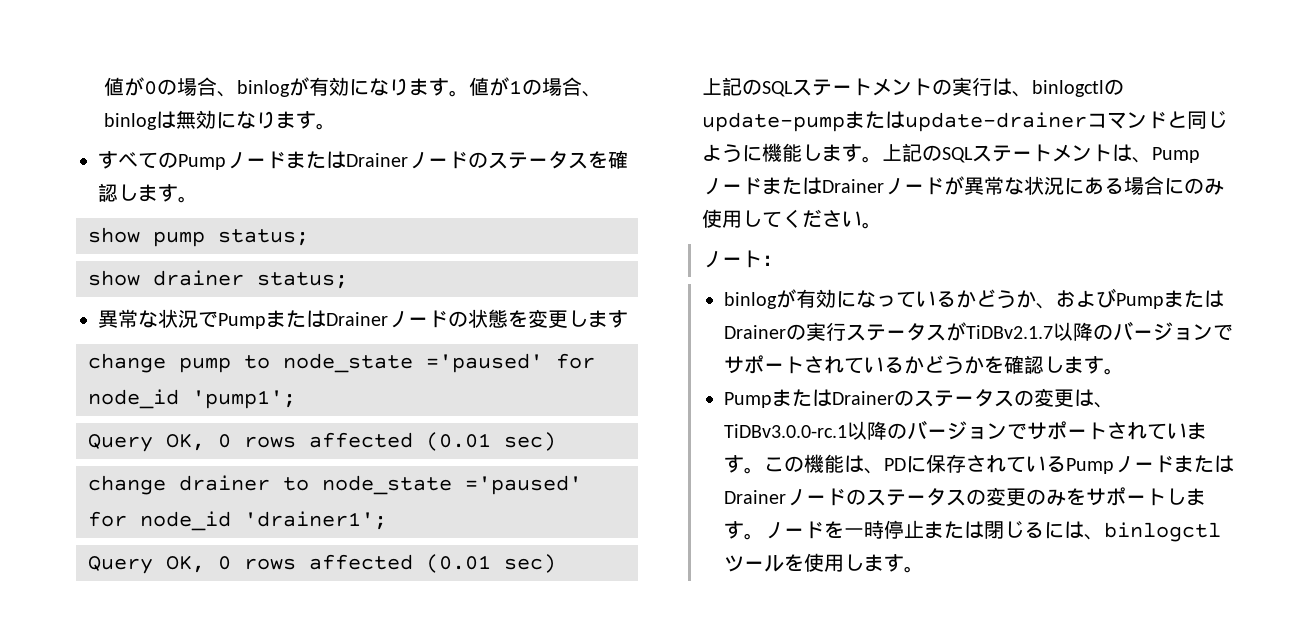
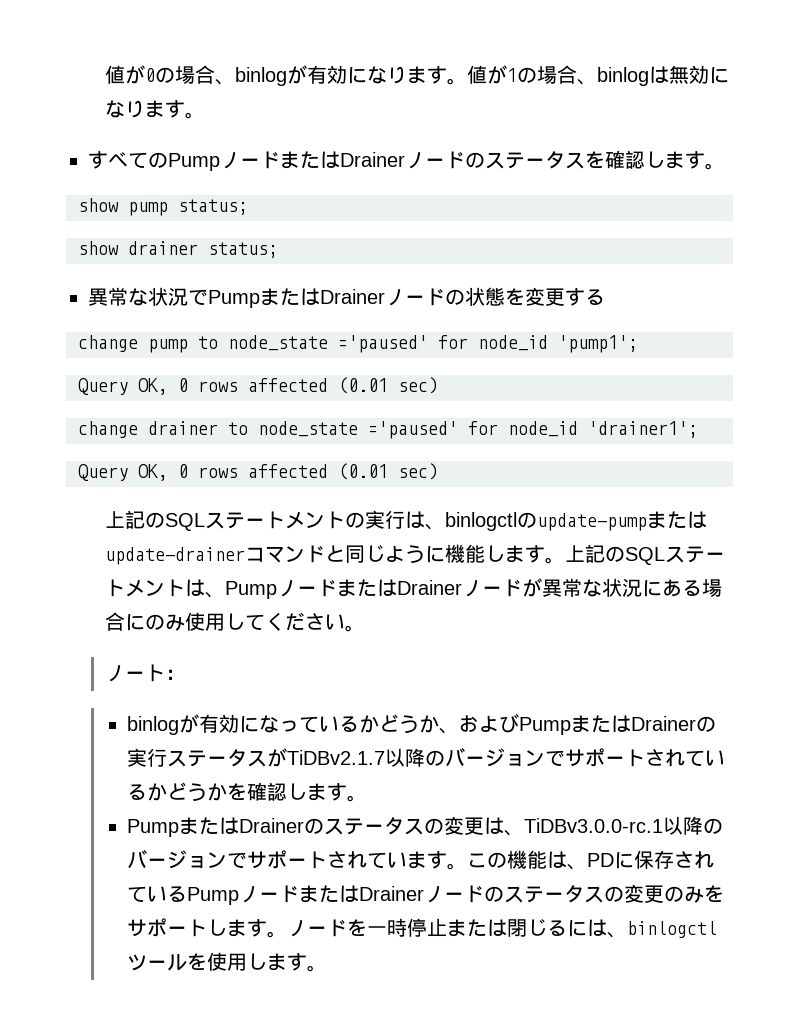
- 異常な状況でPumpまたはDrainerノードの状態を変更します
+ 異常な状況でPumpまたはDrainerノードの状態を変更する

